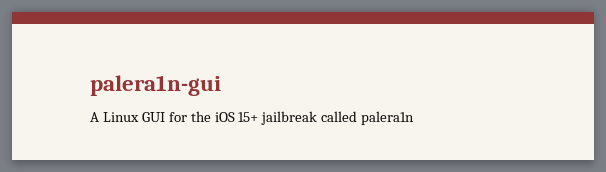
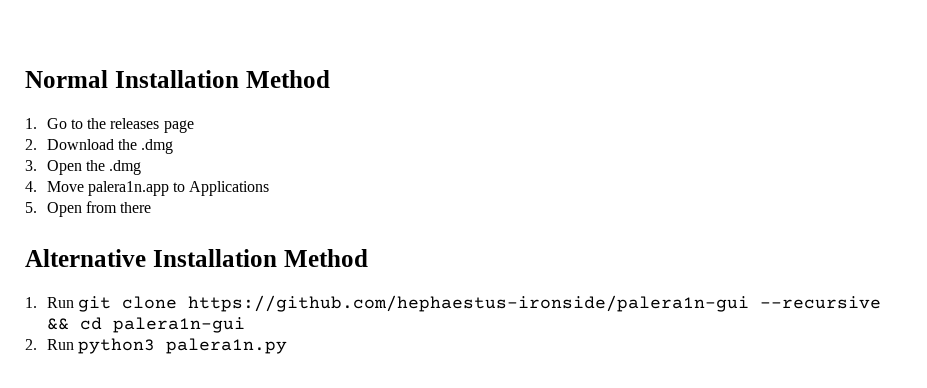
- palera1n-gui
- A Linux GUI for the iOS 15+ jailbreak called palera1n
+ Normal Installation Method
+ 1. Go to the releases page
+ 2. Download the .dmg
+ 3. Open the .dmg
+ 4. Move palera1n.app to Applications
+ 5. Open from there
+ Alternative Installation Method
+ 1. Run git clone https://github.com/hephaestus-ironside/palera1n-gui --recursive && cd palera1n-gui
+ 2. Run python3 palera1n.py

